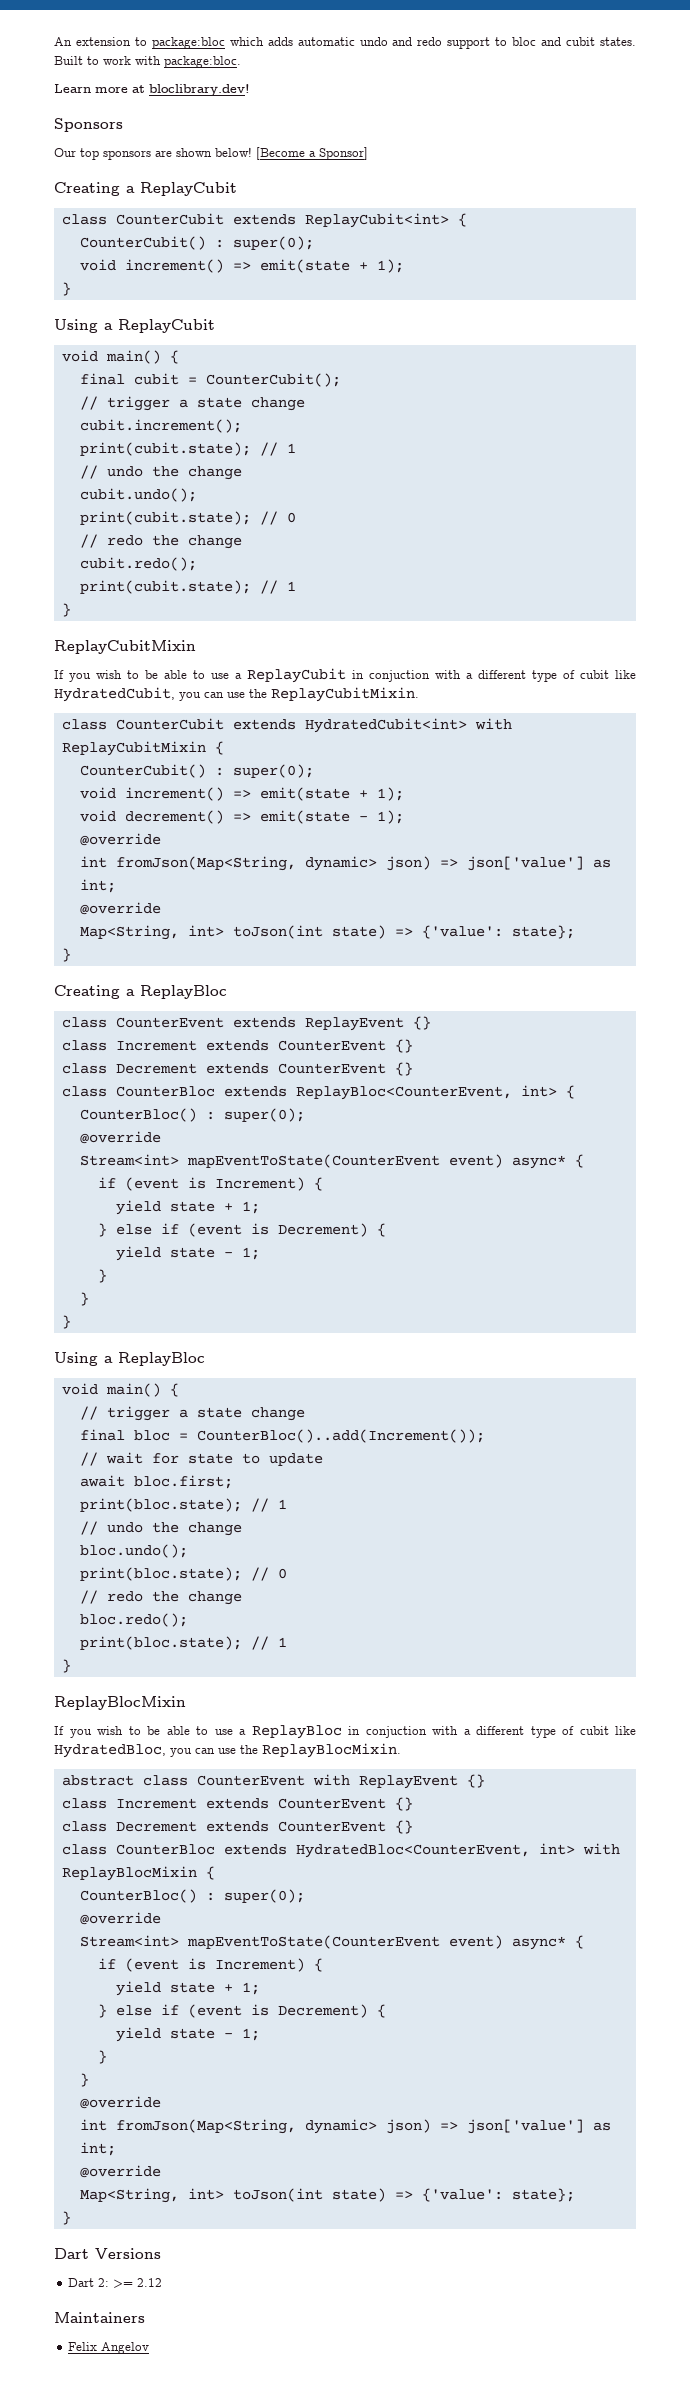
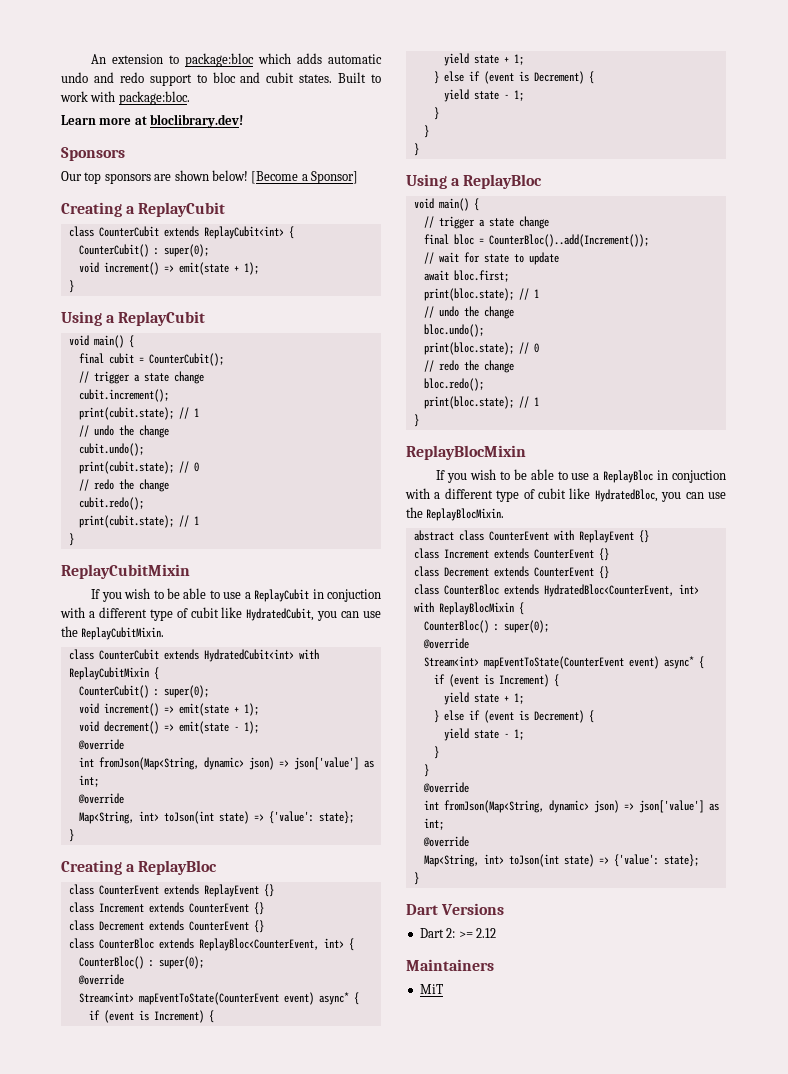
- Felix Angelov
+ MiT

